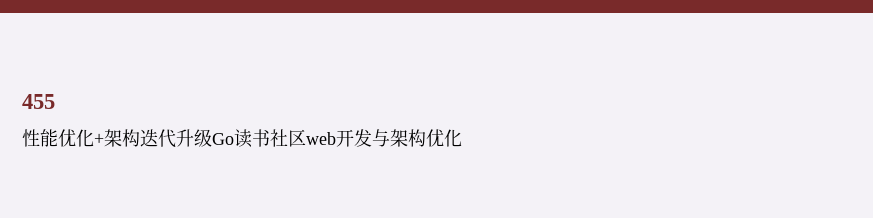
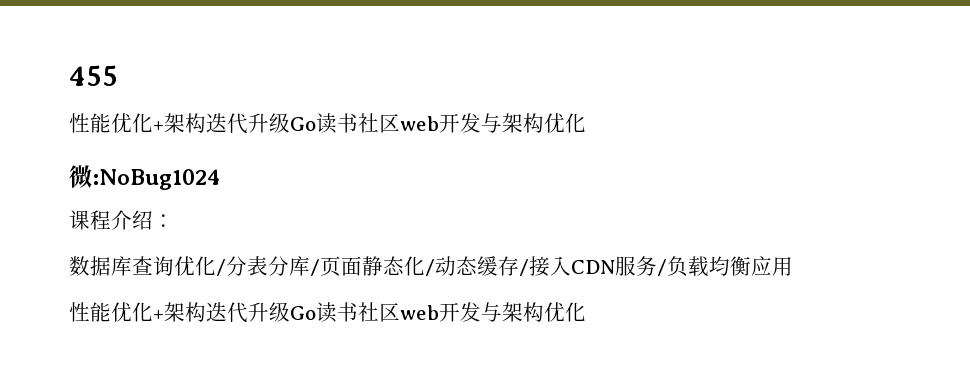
+ 微:NoBug1024
+ 课程介绍：
+ 数据库查询优化/分表分库/页面静态化/动态缓存/接入CDN服务/负载均衡应用
+ 性能优化+架构迭代升级Go读书社区web开发与架构优化

